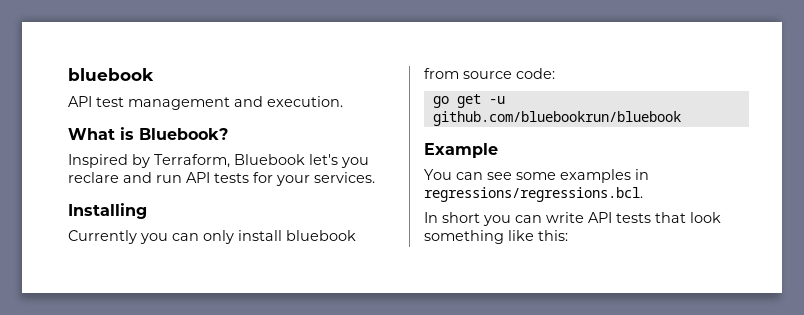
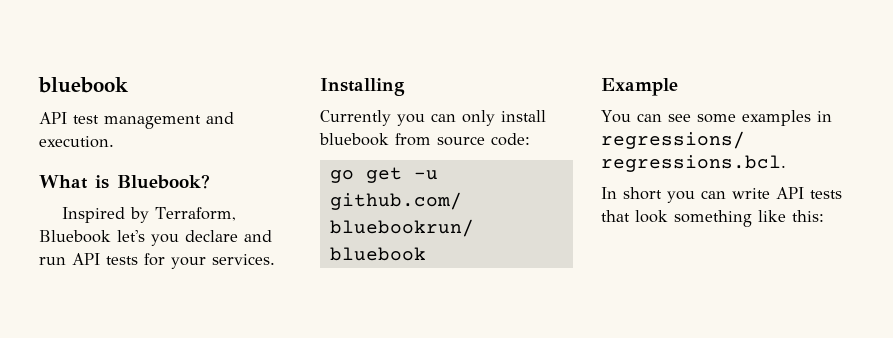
- Inspired by Terraform, Bluebook let's you reclare and run API tests for your services.
+ Inspired by Terraform, Bluebook let's you declare and run API tests for your services.

